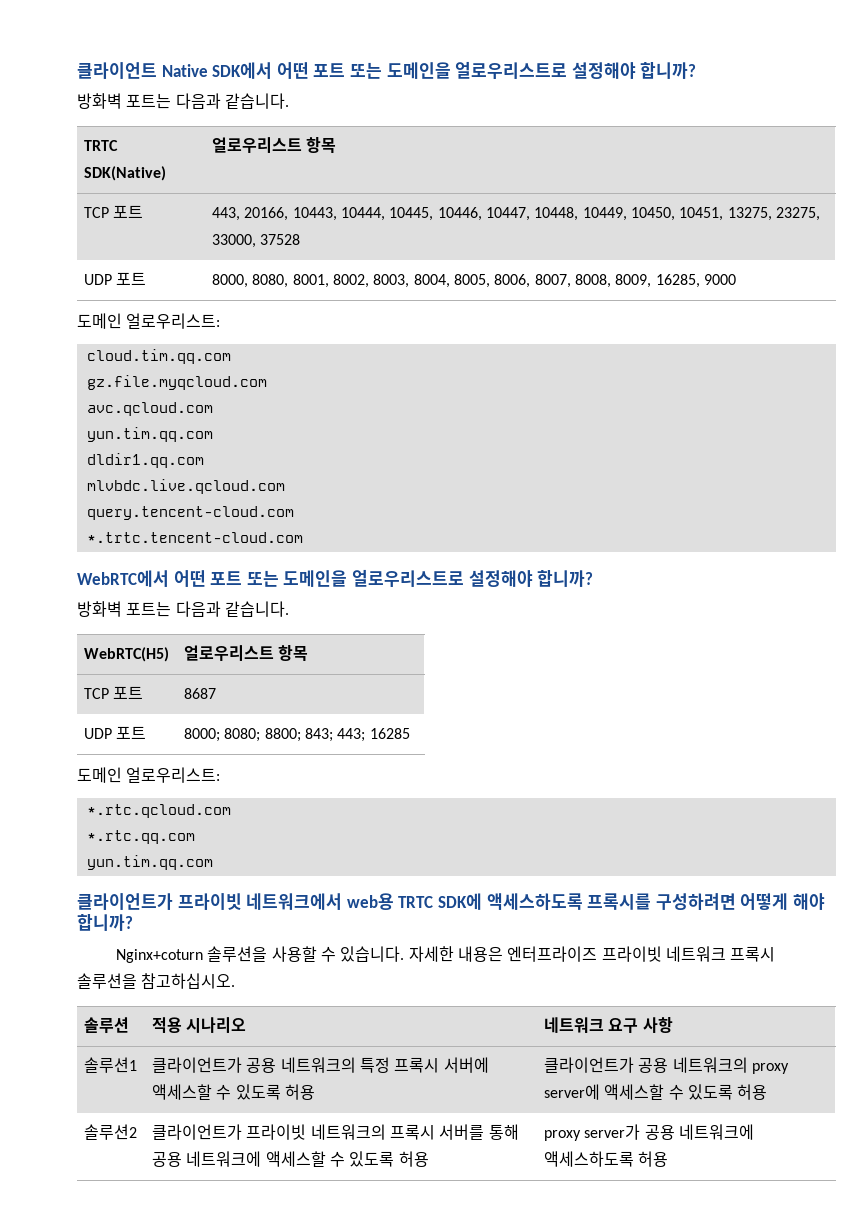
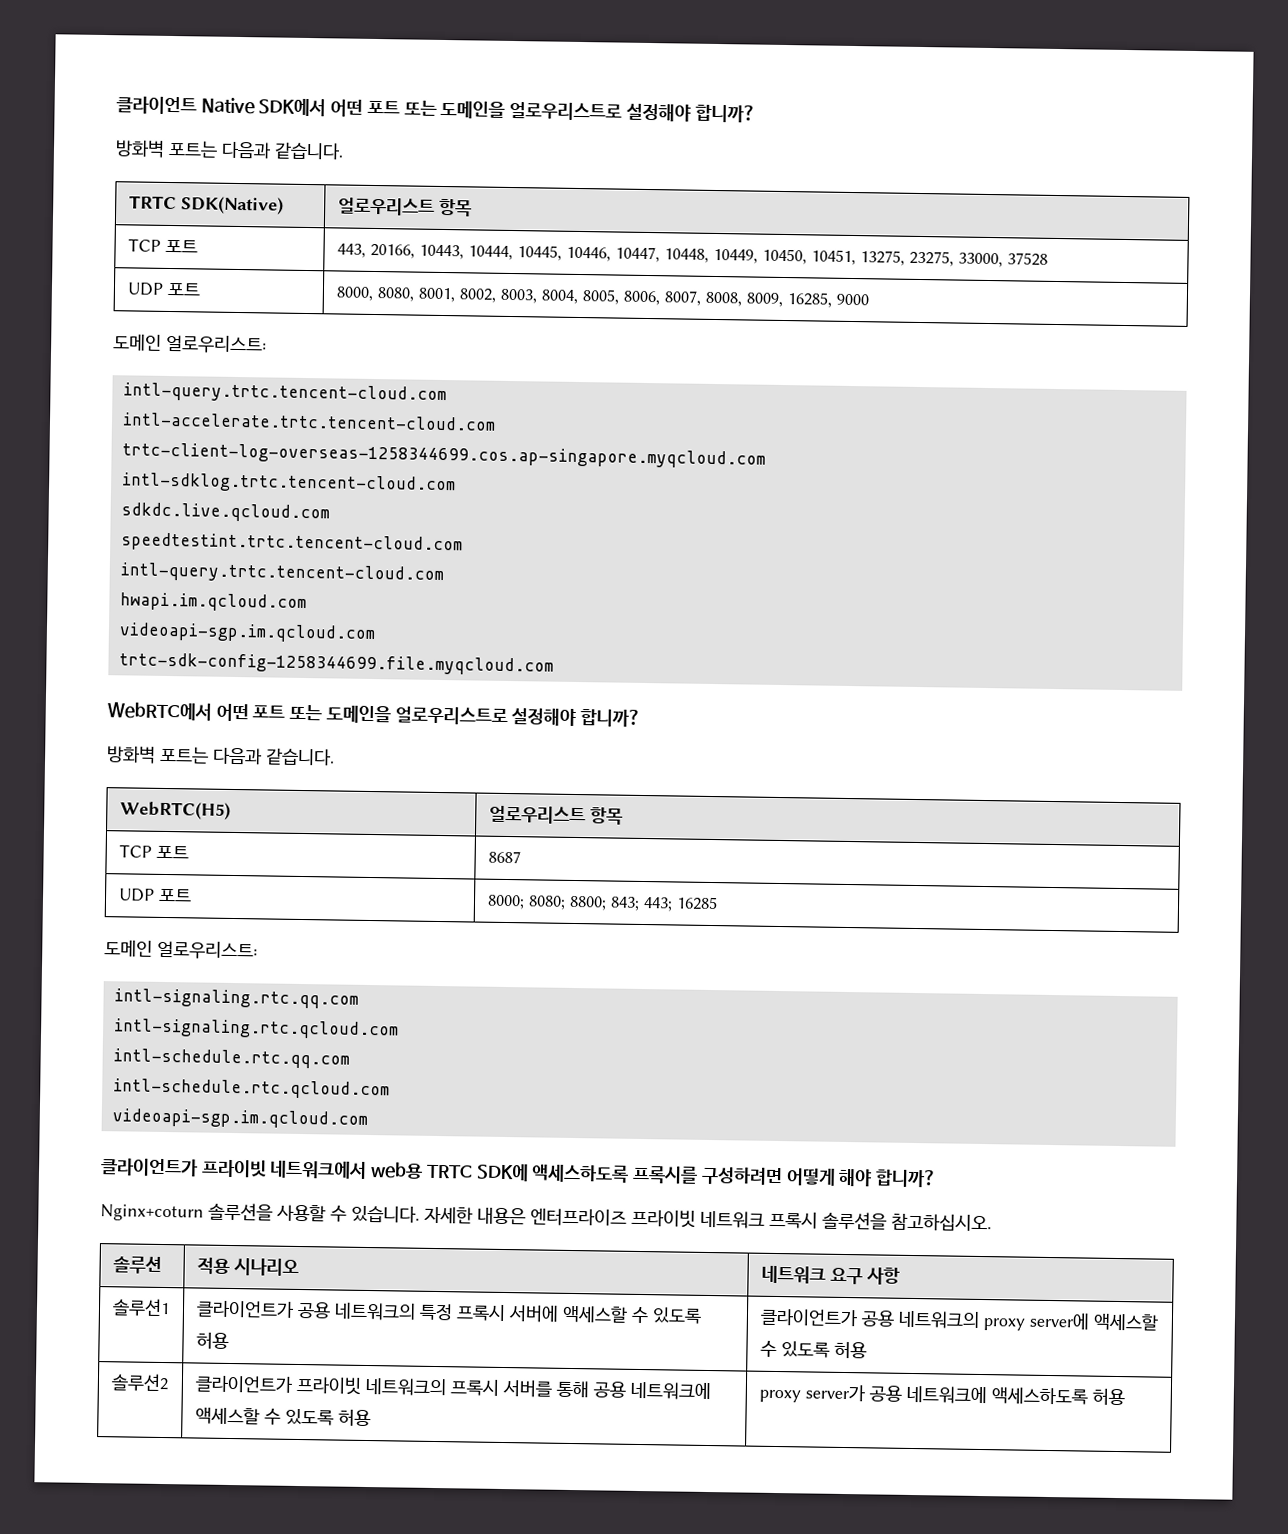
  UDP 포트 | 8000, 8080, 8001, 8002, 8003, 8004, 8005, 8006, 8007, 8008, 8009, 16285, 9000
  도메인 얼로우리스트:
- cloud.tim.qq.com
- gz.file.myqcloud.com
- avc.qcloud.com
- yun.tim.qq.com
- dldir1.qq.com
- mlvbdc.live.qcloud.com
- query.tencent-cloud.com
- *.trtc.tencent-cloud.com
+ intl-query.trtc.tencent-cloud.com
+ intl-accelerate.trtc.tencent-cloud.com
+ trtc-client-log-overseas-1258344699.cos.ap-singapore.myqcloud.com
+ intl-sdklog.trtc.tencent-cloud.com
+ sdkdc.live.qcloud.com
+ speedtestint.trtc.tencent-cloud.com
+ intl-query.trtc.tencent-cloud.com
+ hwapi.im.qcloud.com
+ videoapi-sgp.im.qcloud.com
+ trtc-sdk-config-1258344699.file.myqcloud.com
- *.rtc.qcloud.com
- *.rtc.qq.com
- yun.tim.qq.com
+ intl-signaling.rtc.qq.com
+ intl-signaling.rtc.qcloud.com
+ intl-schedule.rtc.qq.com
+ intl-schedule.rtc.qcloud.com
+ videoapi-sgp.im.qcloud.com

